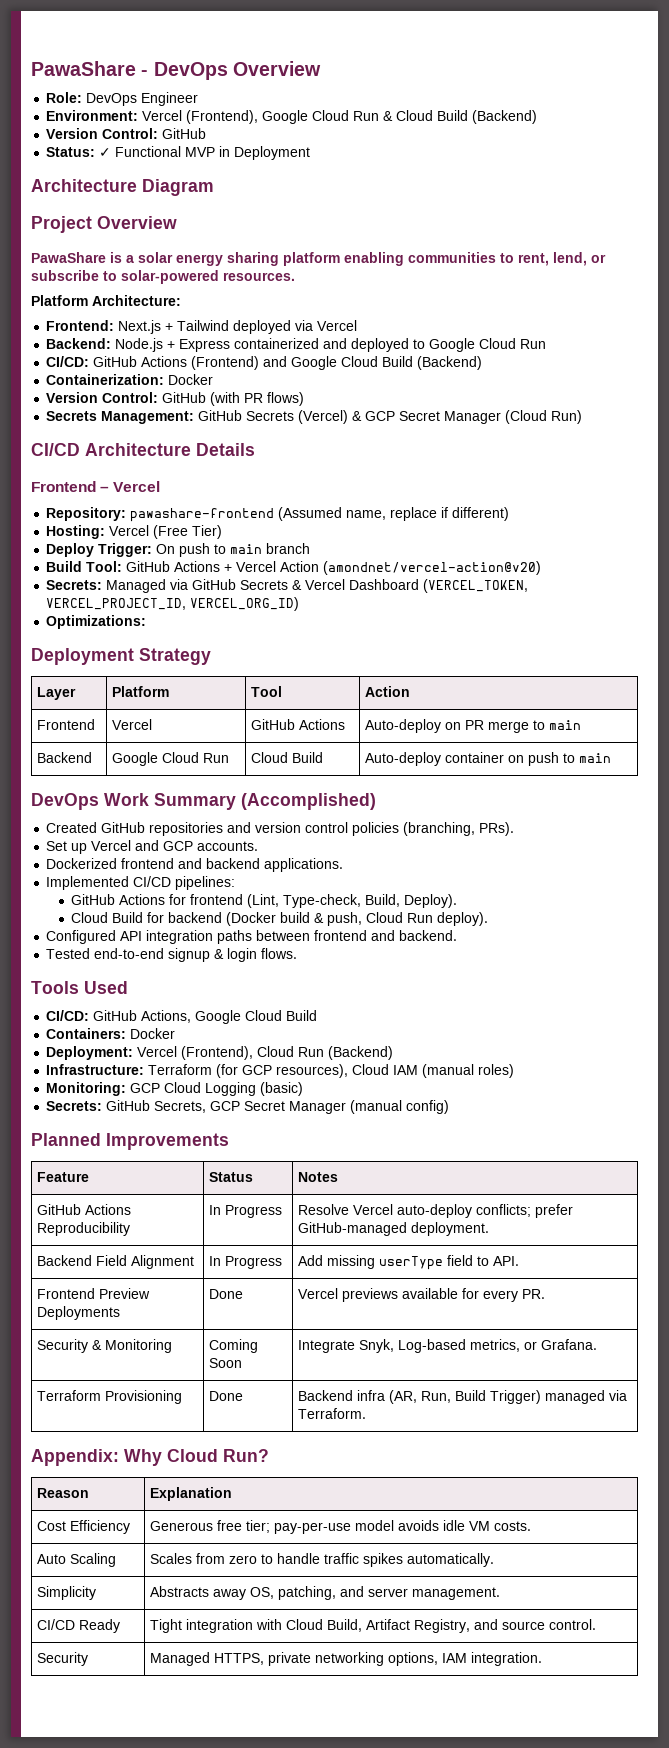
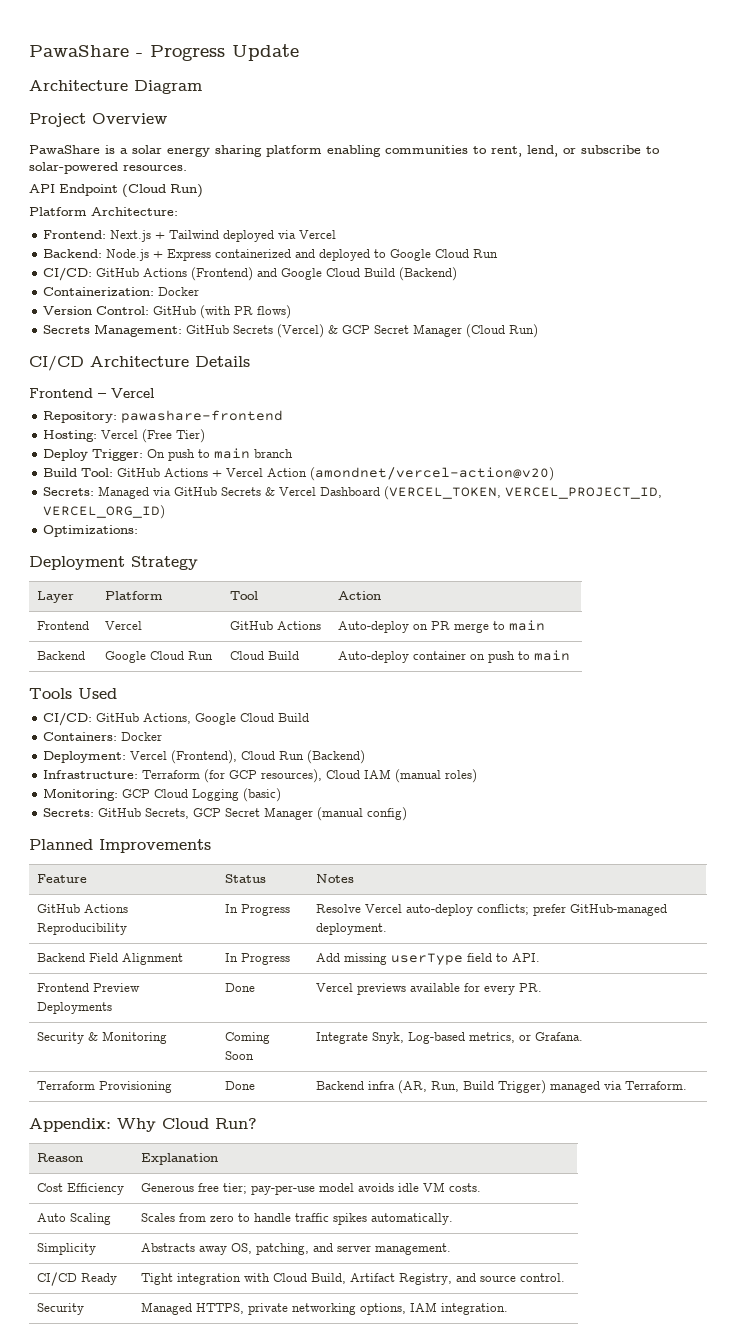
- PawaShare - DevOps Overview
- Role: DevOps Engineer
- Environment: Vercel (Frontend), Google Cloud Run & Cloud Build (Backend)
- Version Control: GitHub
- Status: ✓ Functional MVP in Deployment
+ PawaShare - Progress Update
+ API Endpoint (Cloud Run)
- Repository: pawashare-frontend (Assumed name, replace if different)
+ Repository: pawashare-frontend
- DevOps Work Summary (Accomplished)
- Created GitHub repositories and version control policies (branching, PRs).
- Set up Vercel and GCP accounts.
- Dockerized frontend and backend applications.
- Implemented CI/CD pipelines:
- GitHub Actions for frontend (Lint, Type-check, Build, Deploy).
- Cloud Build for backend (Docker build & push, Cloud Run deploy).
- Configured API integration paths between frontend and backend.
- Tested end-to-end signup & login flows.

